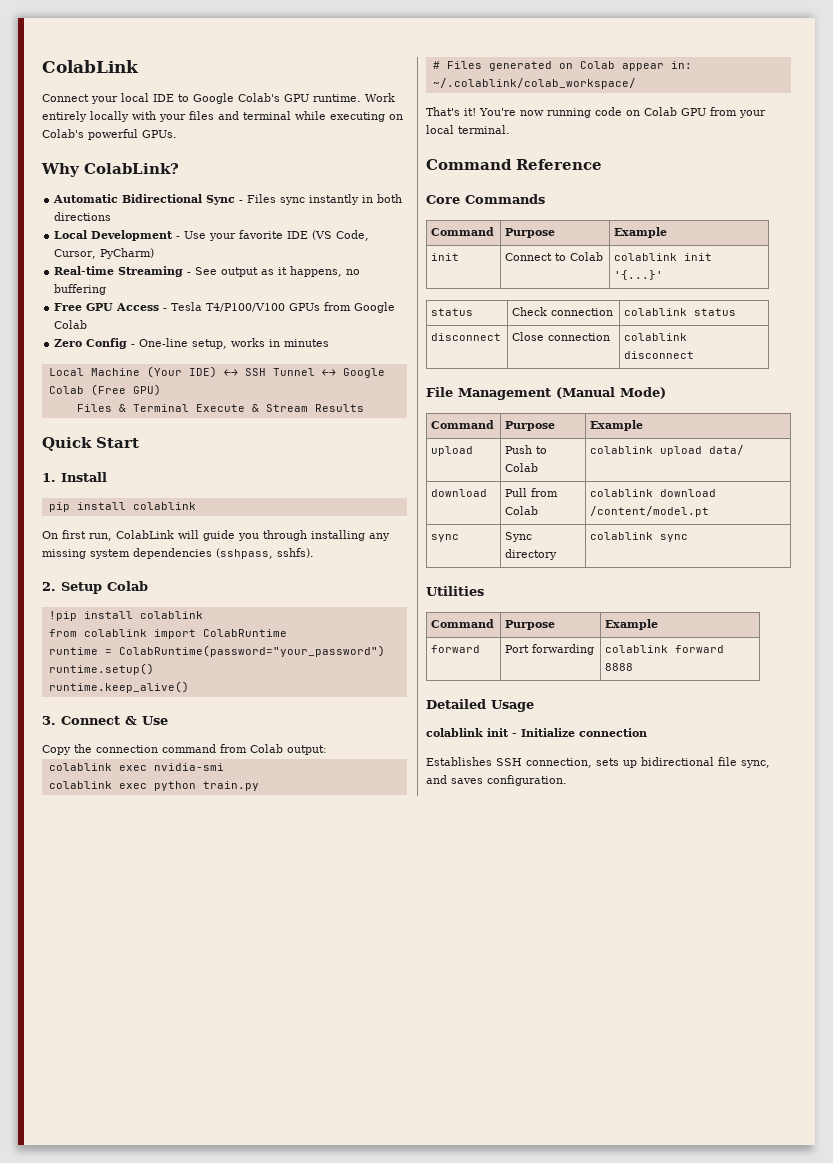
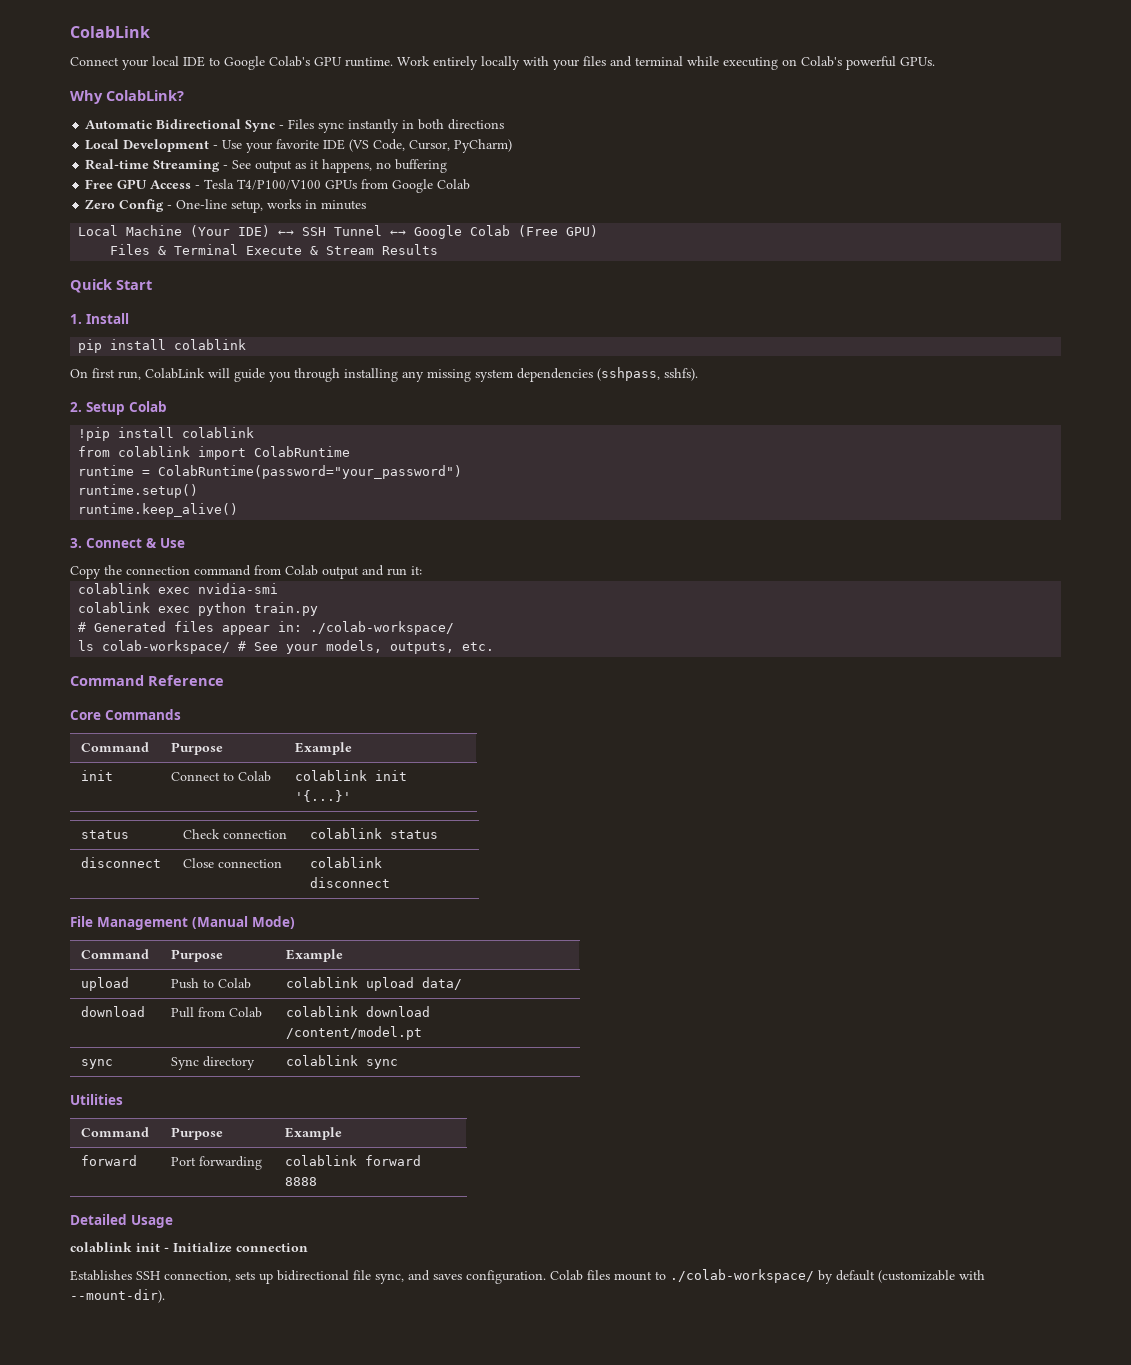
- Copy the connection command from Colab output:
+ Copy the connection command from Colab output and run it:
- # Files generated on Colab appear in: ~/.colablink/colab_workspace/
- That's it! You're now running code on Colab GPU from your local terminal.
+ # Generated files appear in: ./colab-workspace/
+ ls colab-workspace/ # See your models, outputs, etc.
+ Colab files mount to ./colab-workspace/ by default (customizable with --mount-dir).

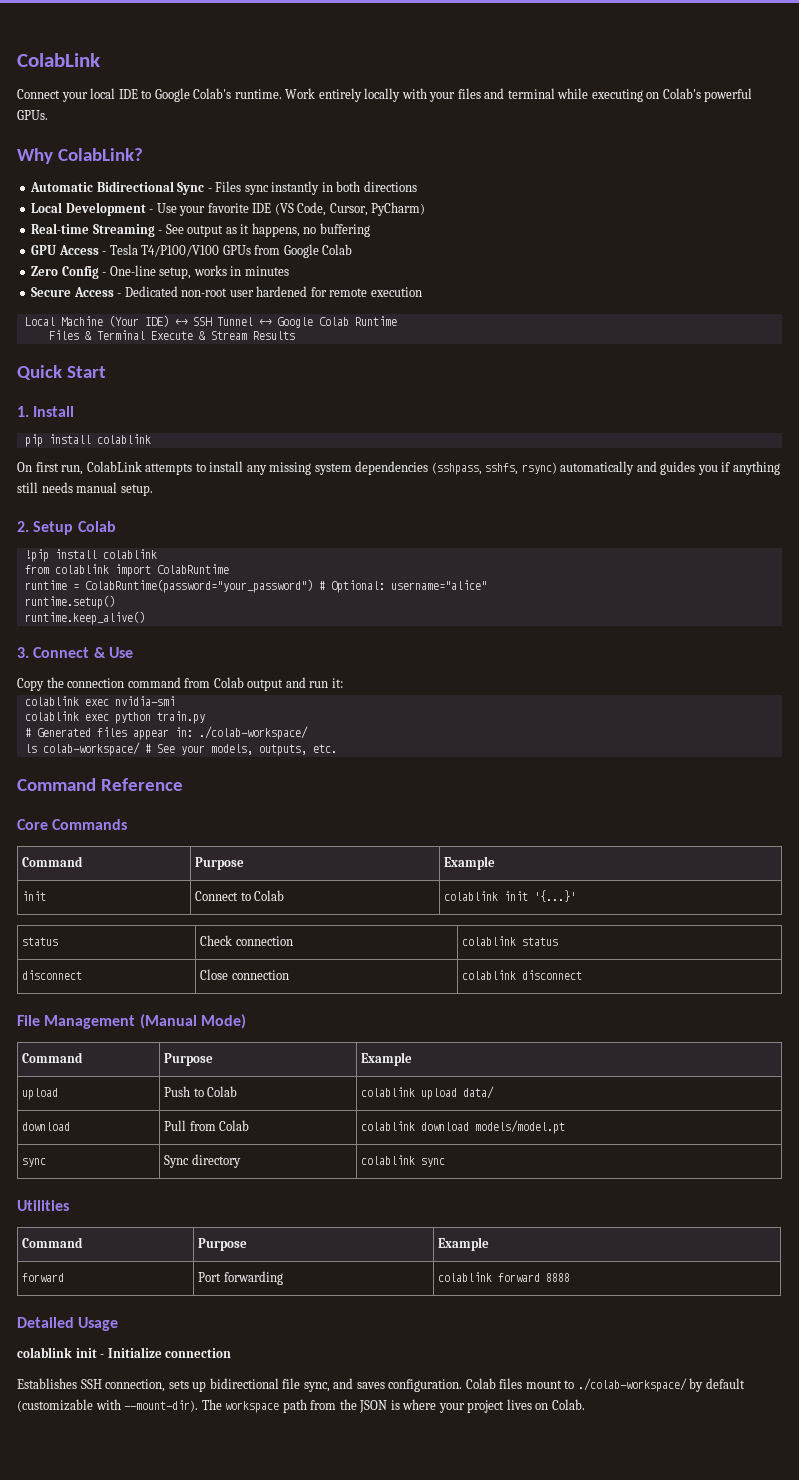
- Connect your local IDE to Google Colab's GPU runtime.
+ Connect your local IDE to Google Colab's runtime.
- Free GPU Access - Tesla T4/P100/V100 GPUs from Google Colab
+ GPU Access - Tesla T4/P100/V100 GPUs from Google Colab
+ Secure Access - Dedicated non-root user hardened for remote execution
- Local Machine (Your IDE) ←→ SSH Tunnel ←→ Google Colab (Free GPU)
+ Local Machine (Your IDE) ←→ SSH Tunnel ←→ Google Colab Runtime
- On first run, ColabLink will guide you through installing any missing system dependencies (sshpass, sshfs).
+ On first run, ColabLink attempts to install any missing system dependencies (sshpass, sshfs, rsync) automatically and guides you if anything still needs manual setup.
- runtime = ColabRuntime(password="your_password")
+ runtime = ColabRuntime(password="your_password") # Optional: username="alice"
- download | Pull from Colab | colablink download /content/model.pt
+ download | Pull from Colab | colablink download models/model.pt
+ The workspace path from the JSON is where your project lives on Colab.

